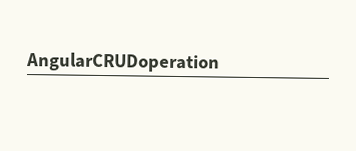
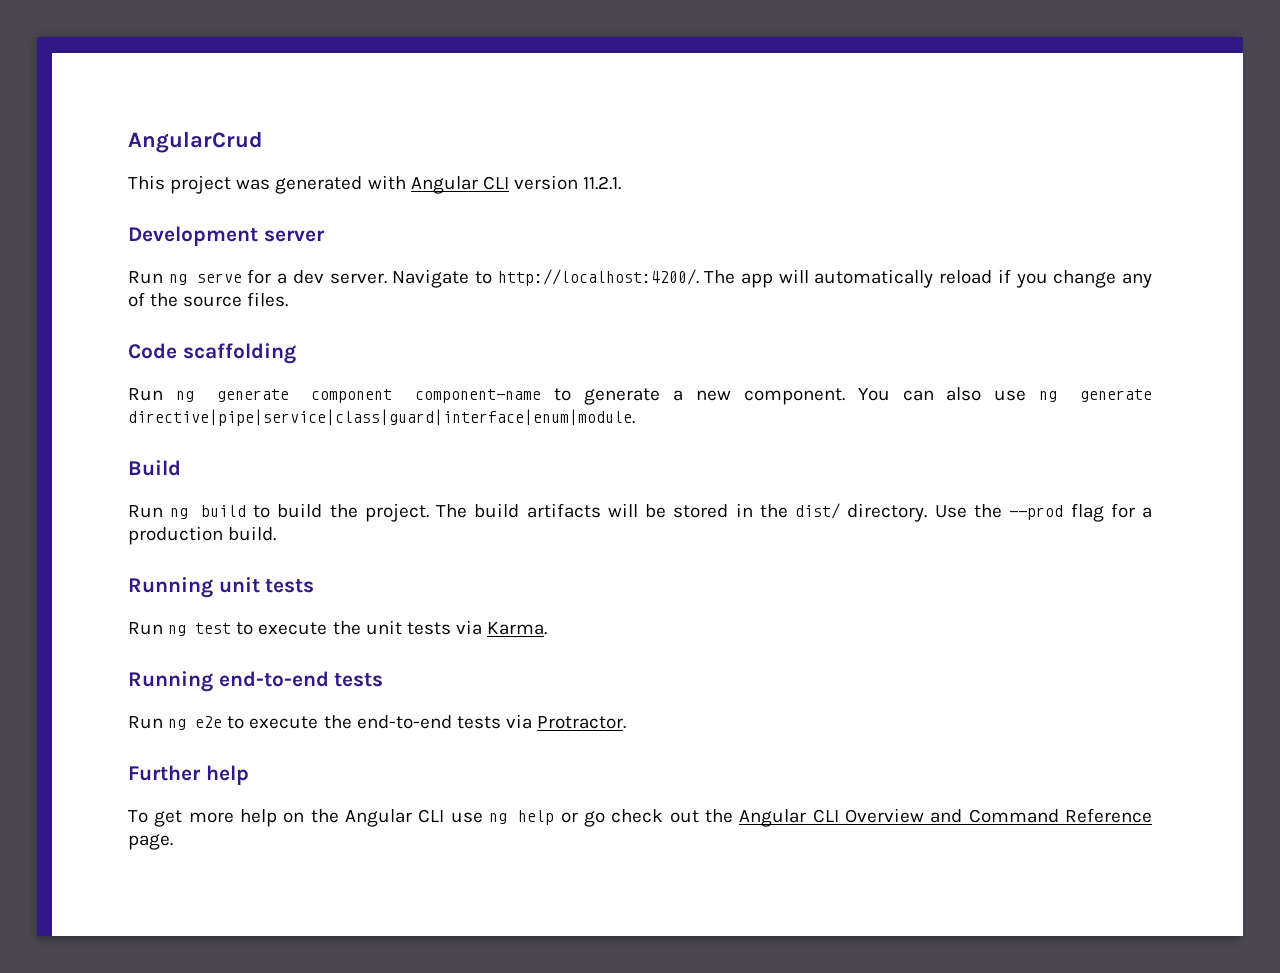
- AngularCRUDoperation
+ AngularCrud
+ This project was generated with Angular CLI version 11.2.1.
+ Development server
+ Run ng serve for a dev server. Navigate to http://localhost:4200/. The app will automatically reload if you change any of the source files.
+ Code scaffolding
+ Run ng generate component component-name to generate a new component. You can also use ng generate directive|pipe|service|class|guard|interface|enum|module.
+ Build
+ Run ng build to build the project. The build artifacts will be stored in the dist/ directory. Use the --prod flag for a production build.
+ Running unit tests
+ Run ng test to execute the unit tests via Karma.
+ Running end-to-end tests
+ Run ng e2e to execute the end-to-end tests via Protractor.
+ Further help
+ To get more help on the Angular CLI use ng help or go check out the Angular CLI Overview and Command Reference page.

